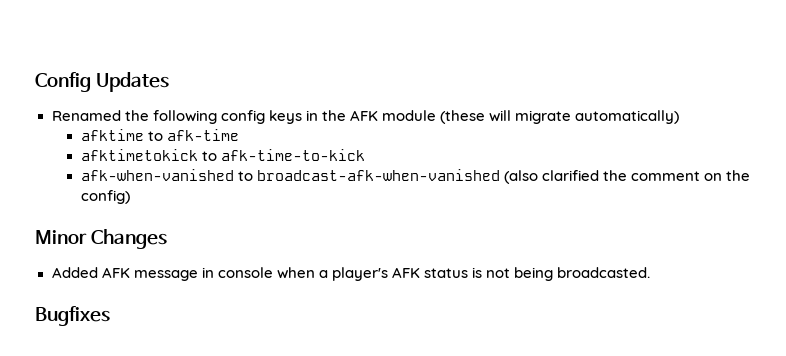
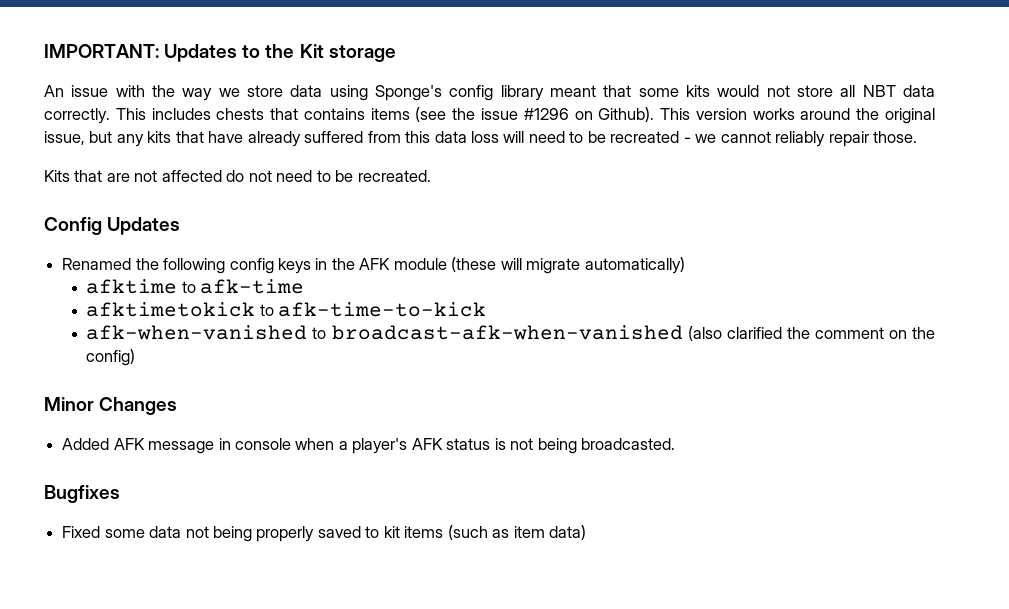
+ IMPORTANT: Updates to the Kit storage
+ An issue with the way we store data using Sponge's config library meant that some kits would not store all NBT data correctly. This includes chests that contains items (see the issue #1296 on Github). This version works around the original issue, but any kits that have already suffered from this data loss will need to be recreated - we cannot reliably repair those.
+ Kits that are not affected do not need to be recreated.
+ Fixed some data not being properly saved to kit items (such as item data)

